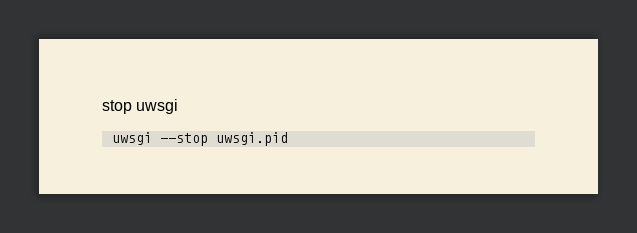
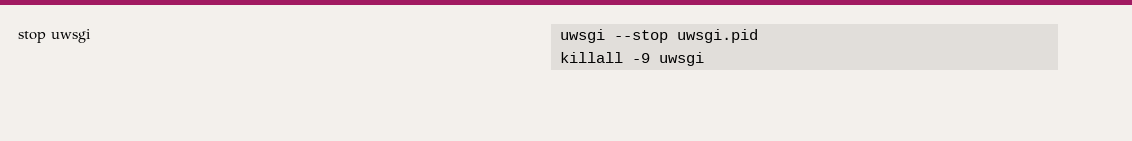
+ killall -9 uwsgi

